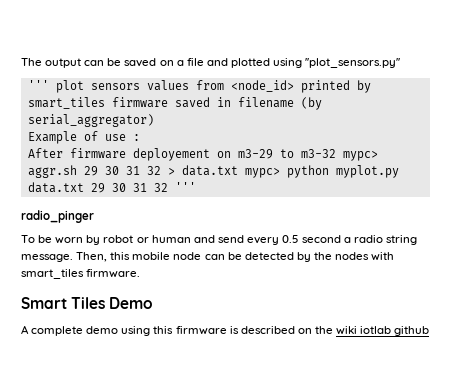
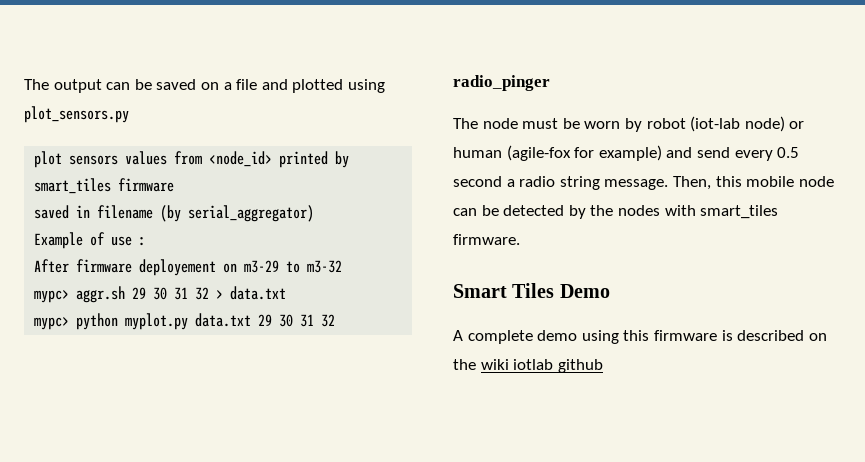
- The output can be saved on a file and plotted using ''plot_sensors.py''
- ''' plot sensors values from <node_id> printed by smart_tiles firmware saved in filename (by serial_aggregator)
+ The output can be saved on a file and plotted using plot_sensors.py
+ plot sensors values from <node_id> printed by smart_tiles firmware
+ saved in filename (by serial_aggregator)
- After firmware deployement on m3-29 to m3-32 mypc> aggr.sh 29 30 31 32 > data.txt mypc> python myplot.py data.txt 29 30 31 32 '''
+ After firmware deployement on m3-29 to m3-32
+ mypc> aggr.sh 29 30 31 32 > data.txt
+ mypc> python myplot.py data.txt 29 30 31 32
- To be worn by robot or human and send every 0.5 second a radio string message.
+ The node must be worn by robot (iot-lab node) or human (agile-fox for example) and send every 0.5 second a radio string message.

